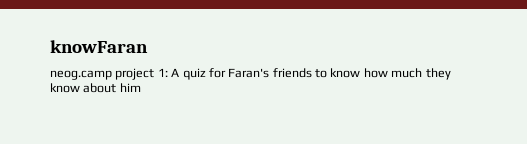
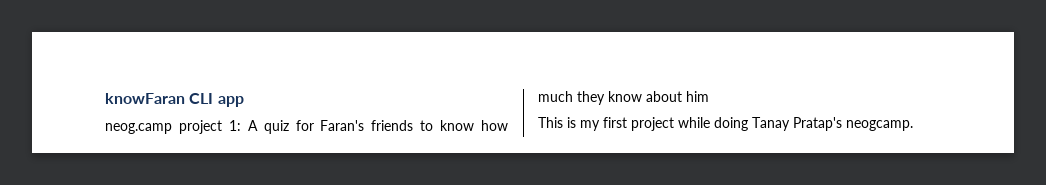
- knowFaran
+ knowFaran CLI app
+ This is my first project while doing Tanay Pratap's neogcamp.

